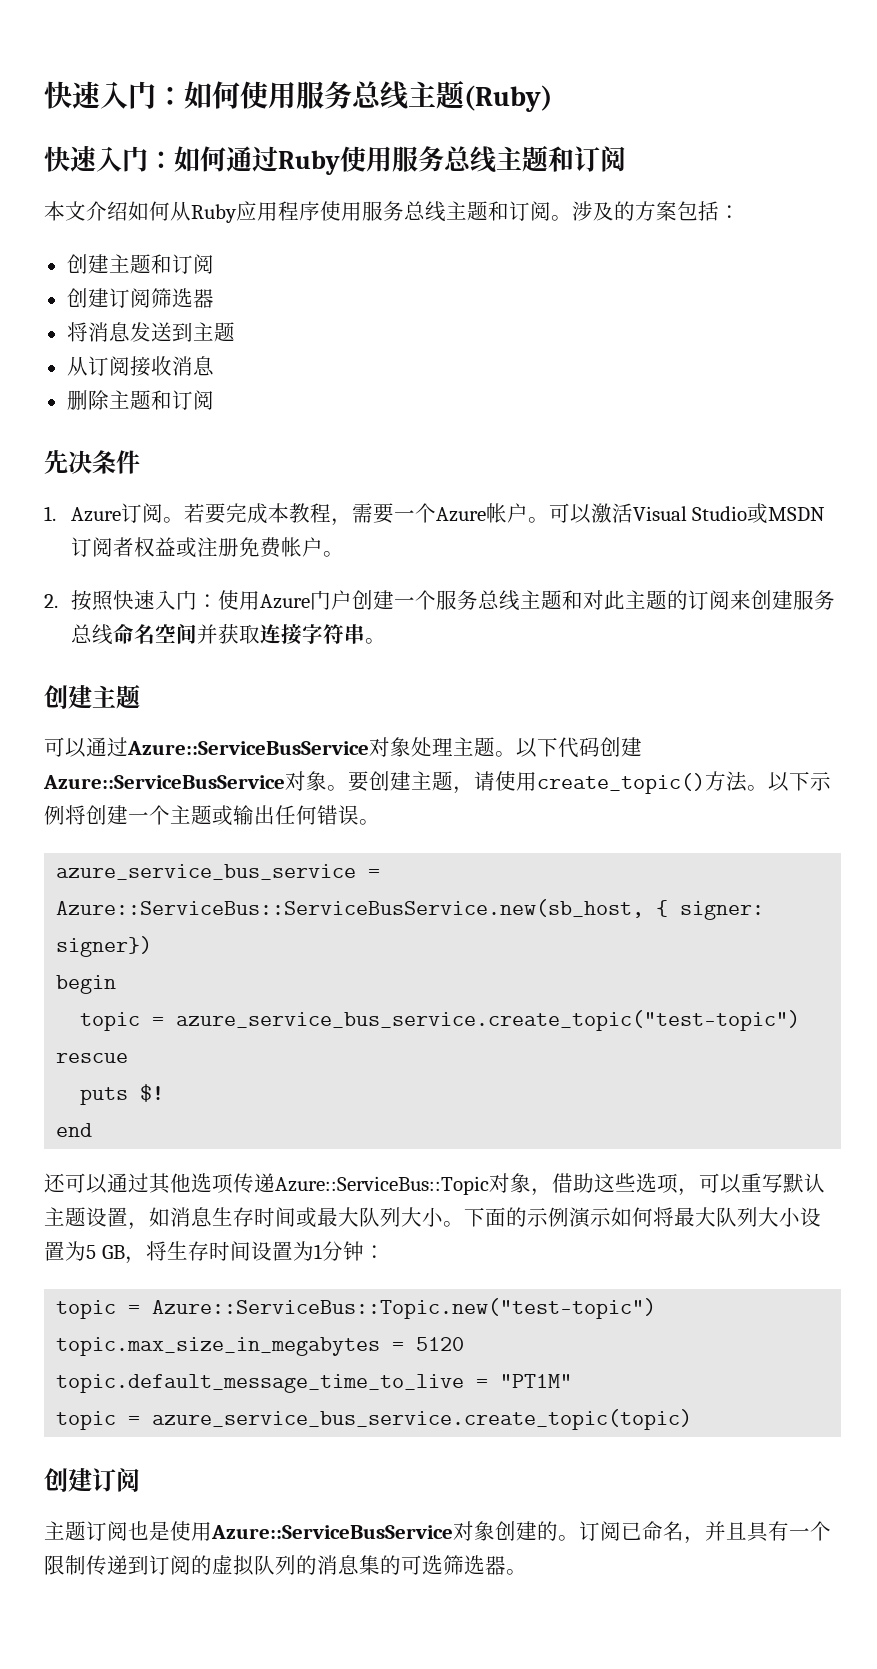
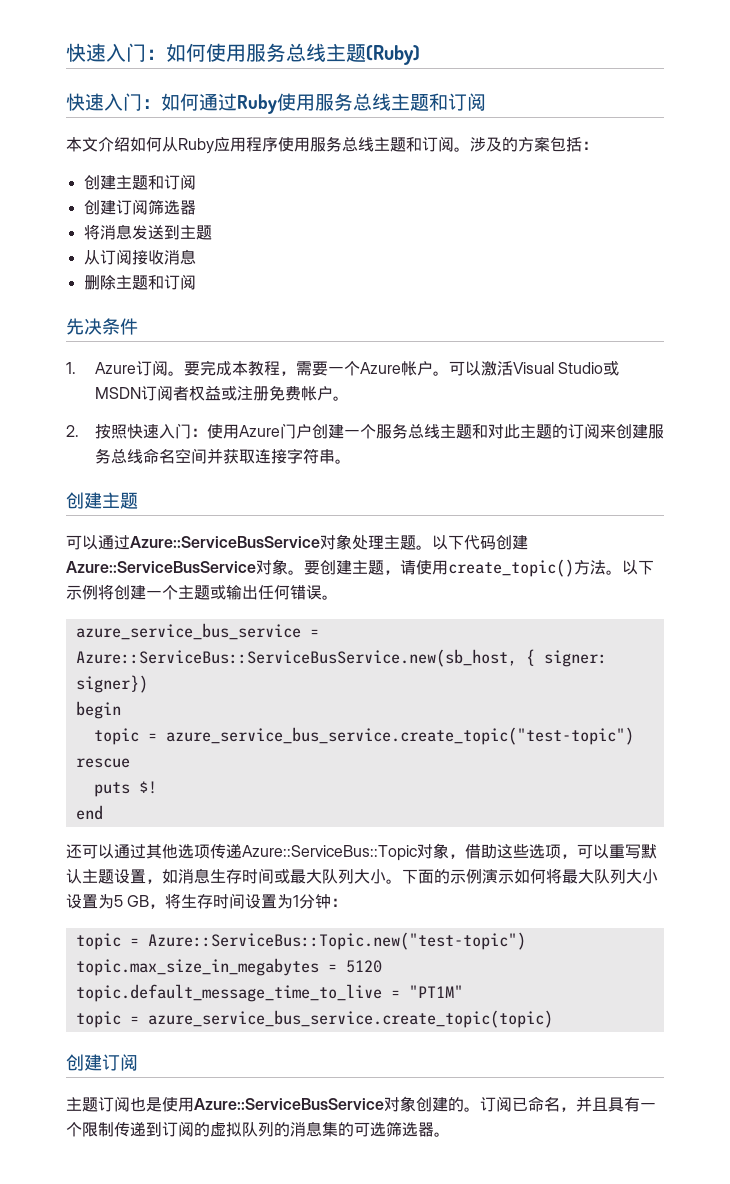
- 若要完成本教程，需要一个Azure帐户。
+ 要完成本教程，需要一个Azure帐户。

